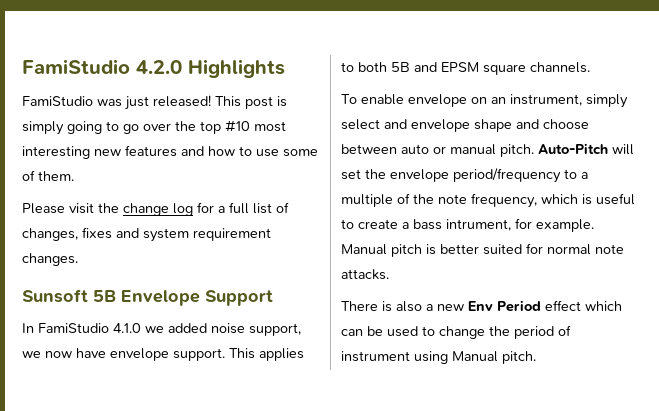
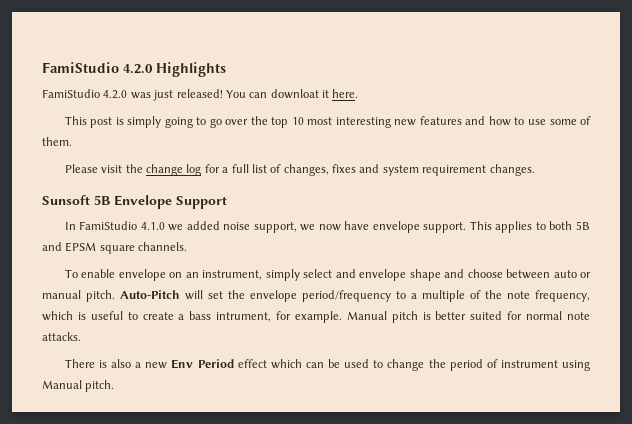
- FamiStudio was just released! This post is simply going to go over the top #10 most interesting new features and how to use some of them.
+ FamiStudio 4.2.0 was just released! You can downloat it here.
+ This post is simply going to go over the top 10 most interesting new features and how to use some of them.

